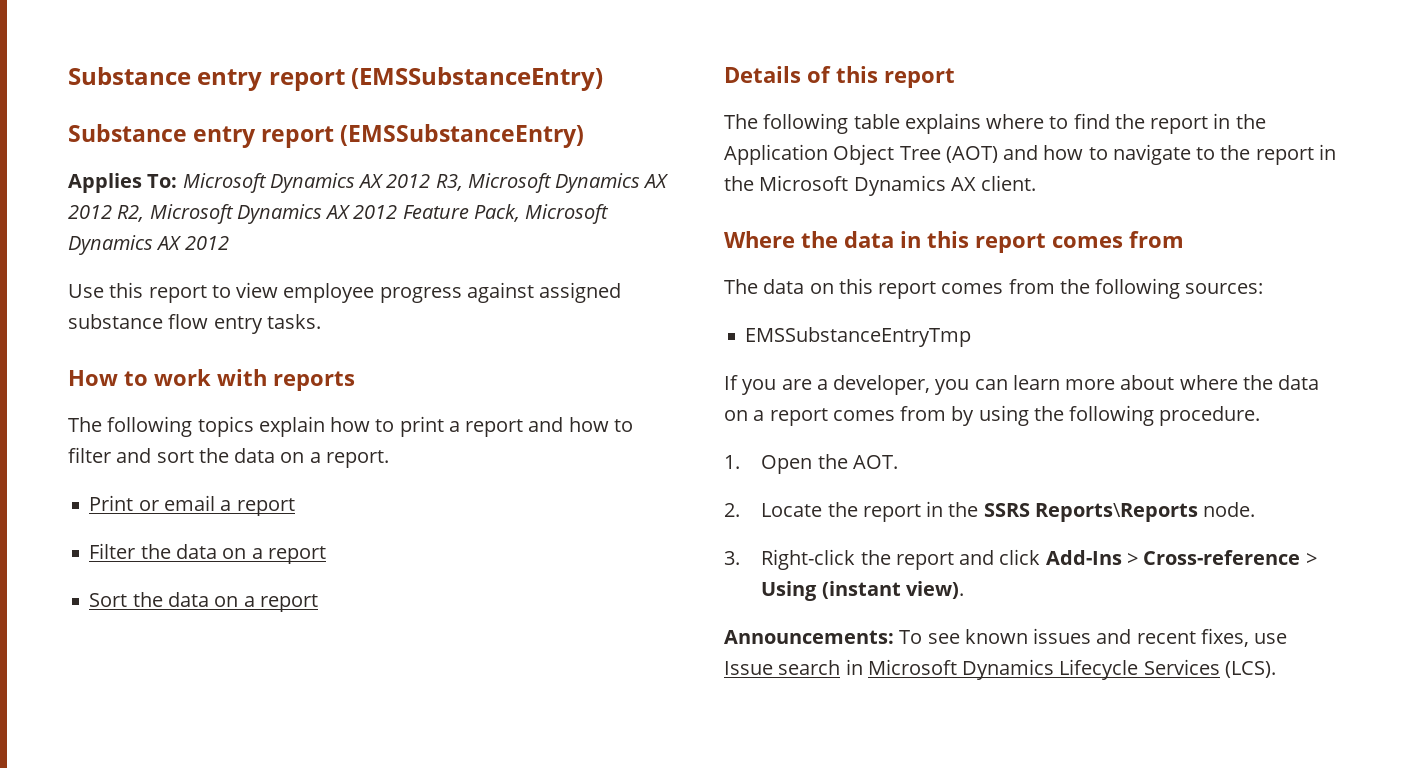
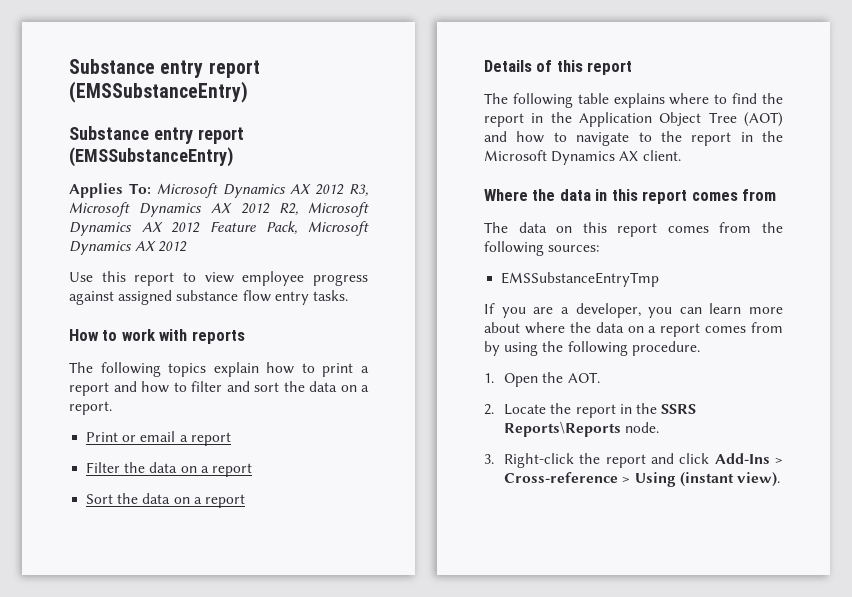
- Announcements: To see known issues and recent fixes, use Issue search in Microsoft Dynamics Lifecycle Services (LCS).

